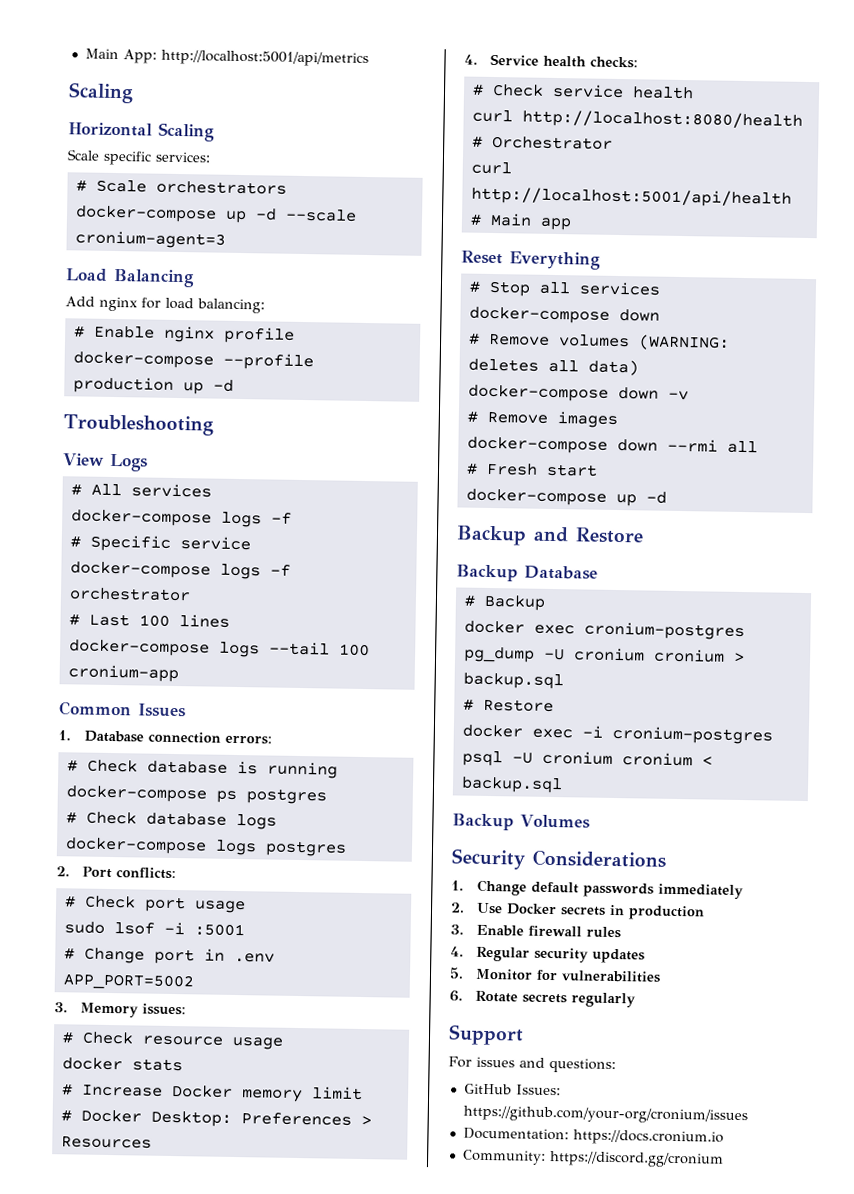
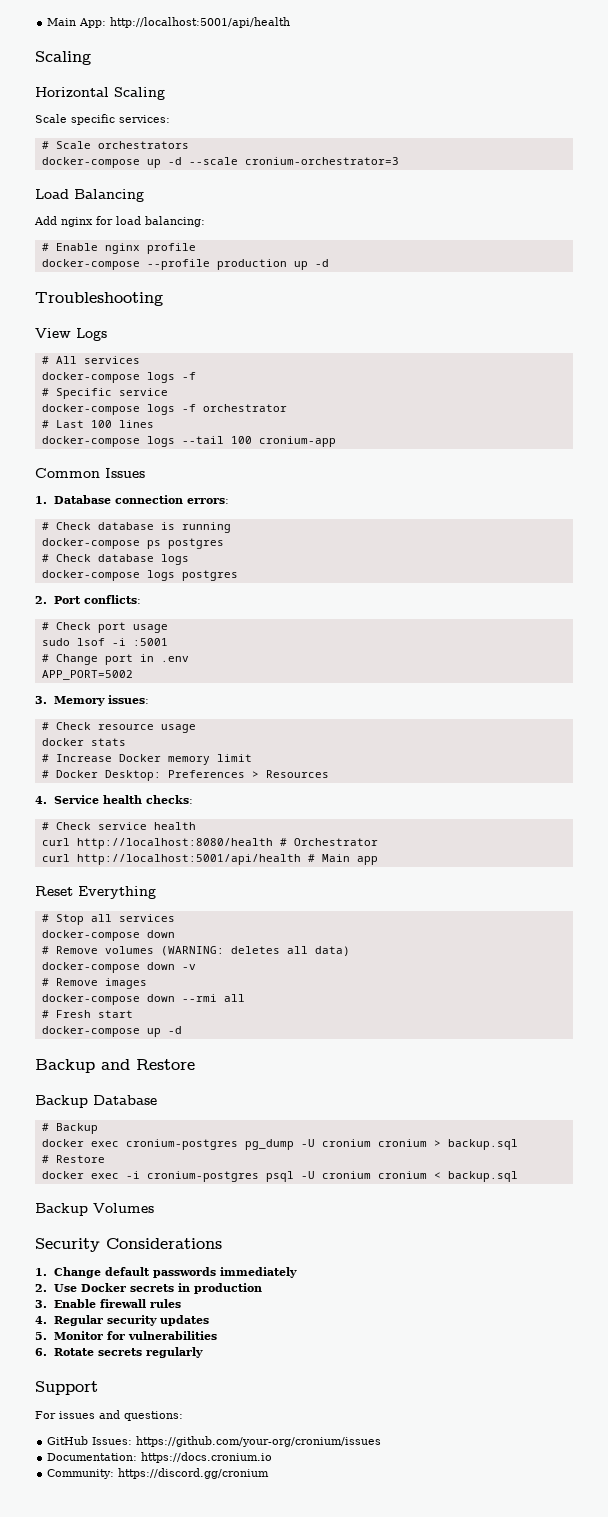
- Main App: http://localhost:5001/api/metrics
+ Main App: http://localhost:5001/api/health
- docker-compose up -d --scale cronium-agent=3
+ docker-compose up -d --scale cronium-orchestrator=3

